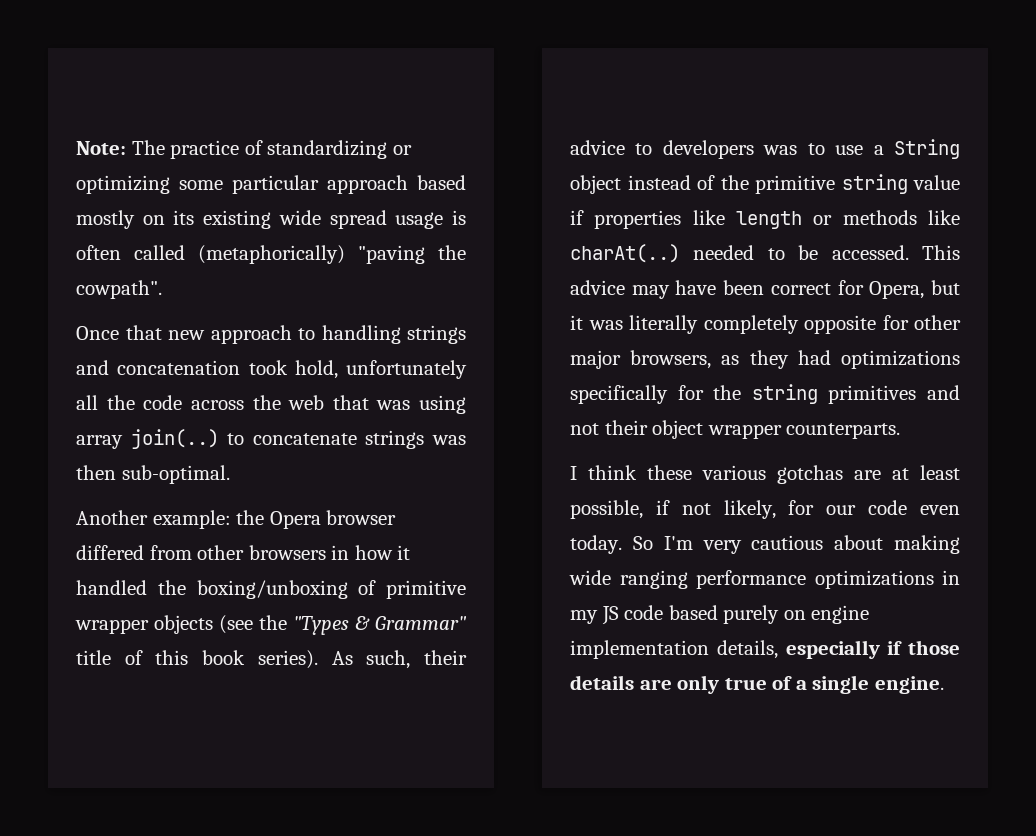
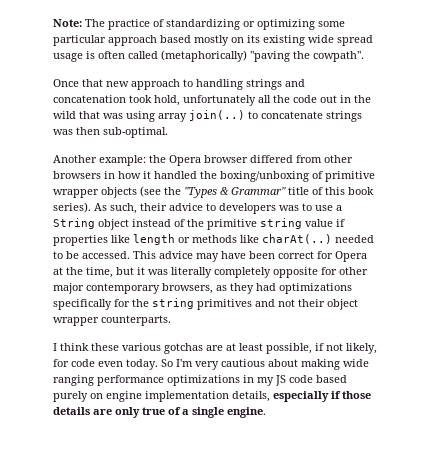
- Once that new approach to handling strings and concatenation took hold, unfortunately all the code across the web that was using array join(..) to concatenate strings was then sub-optimal.
+ Once that new approach to handling strings and concatenation took hold, unfortunately all the code out in the wild that was using array join(..) to concatenate strings was then sub-optimal.
- This advice may have been correct for Opera, but it was literally completely opposite for other major browsers, as they had optimizations specifically for the string primitives and not their object wrapper counterparts.
+ This advice may have been correct for Opera at the time, but it was literally completely opposite for other major contemporary browsers, as they had optimizations specifically for the string primitives and not their object wrapper counterparts.
- I think these various gotchas are at least possible, if not likely, for our code even today.
+ I think these various gotchas are at least possible, if not likely, for code even today.

